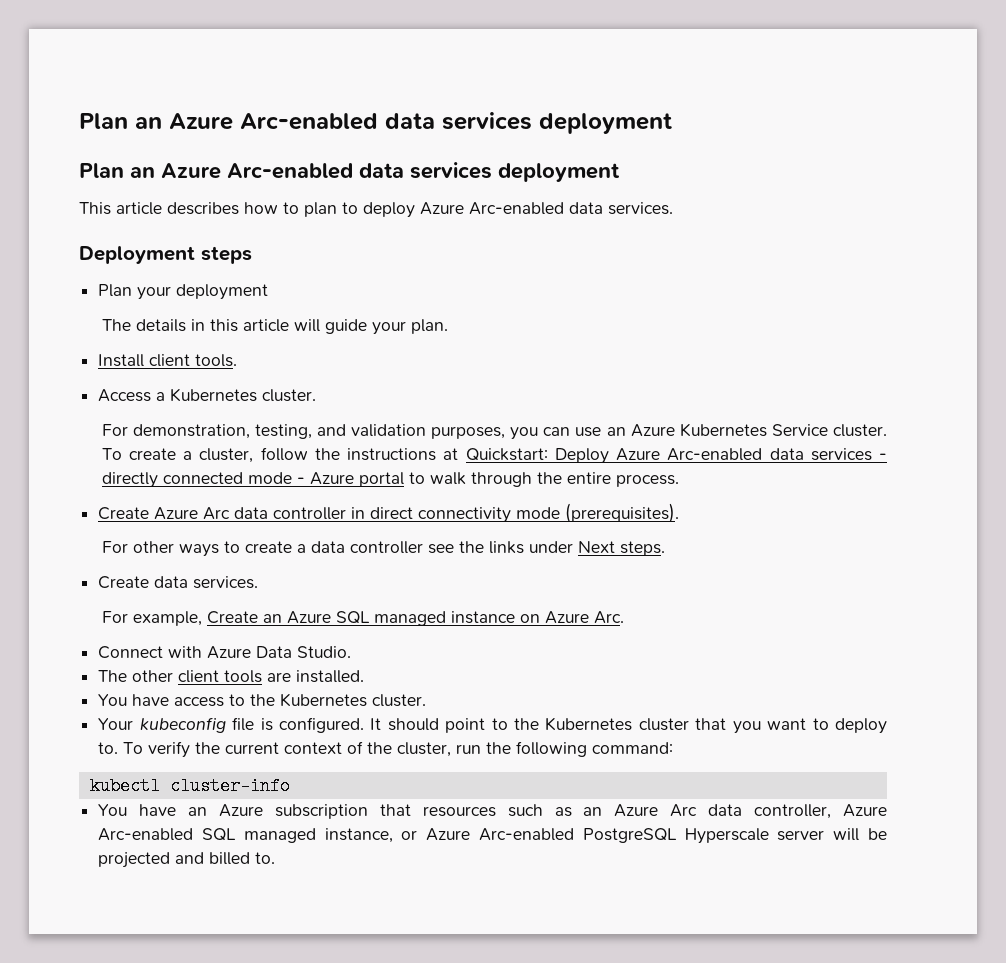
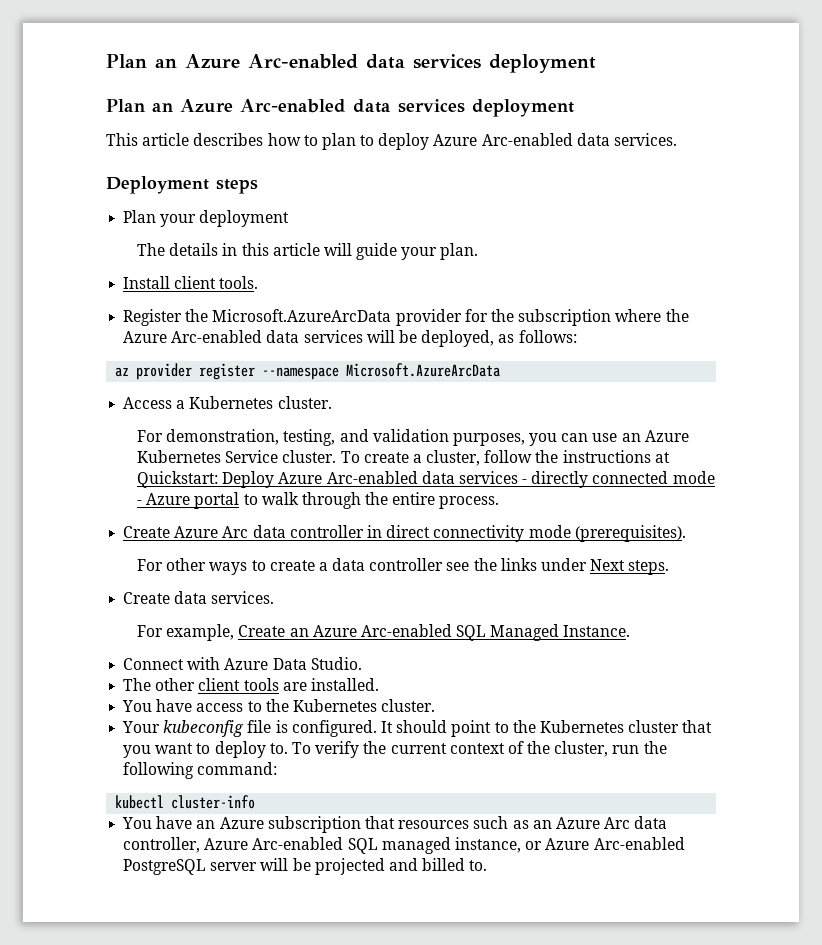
+ Register the Microsoft.AzureArcData provider for the subscription where the Azure Arc-enabled data services will be deployed, as follows:
+ az provider register --namespace Microsoft.AzureArcData
- For example, Create an Azure SQL managed instance on Azure Arc.
+ For example, Create an Azure Arc-enabled SQL Managed Instance.
- You have an Azure subscription that resources such as an Azure Arc data controller, Azure Arc-enabled SQL managed instance, or Azure Arc-enabled PostgreSQL Hyperscale server will be projected and billed to.
+ You have an Azure subscription that resources such as an Azure Arc data controller, Azure Arc-enabled SQL managed instance, or Azure Arc-enabled PostgreSQL server will be projected and billed to.

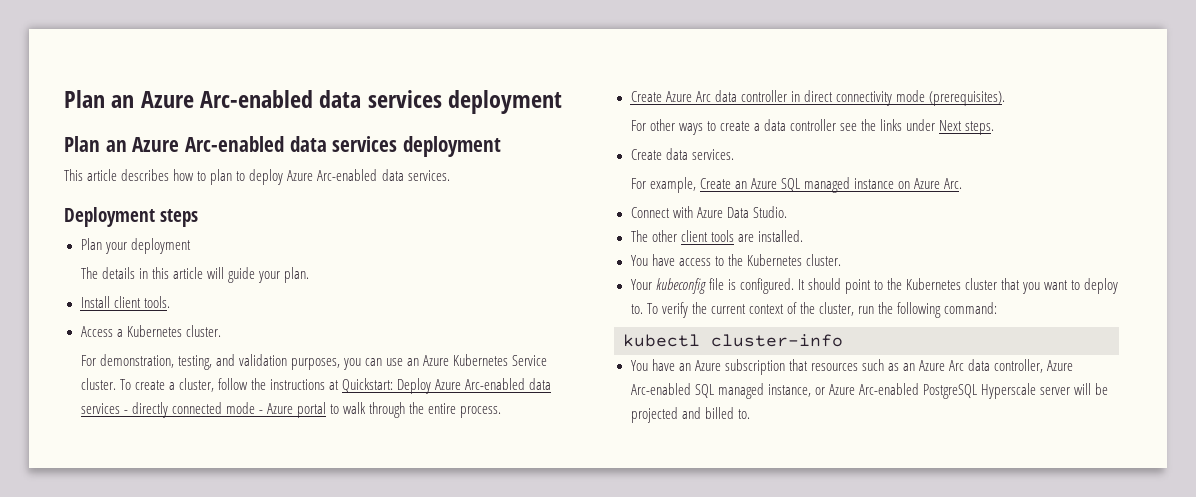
- Register the Microsoft.AzureArcData provider for the subscription where the Azure Arc-enabled data services will be deployed, as follows:
- az provider register --namespace Microsoft.AzureArcData
- For example, Create an Azure Arc-enabled SQL Managed Instance.
+ For example, Create an Azure SQL managed instance on Azure Arc.
- You have an Azure subscription that resources such as an Azure Arc data controller, Azure Arc-enabled SQL managed instance, or Azure Arc-enabled PostgreSQL server will be projected and billed to.
+ You have an Azure subscription that resources such as an Azure Arc data controller, Azure Arc-enabled SQL managed instance, or Azure Arc-enabled PostgreSQL Hyperscale server will be projected and billed to.

